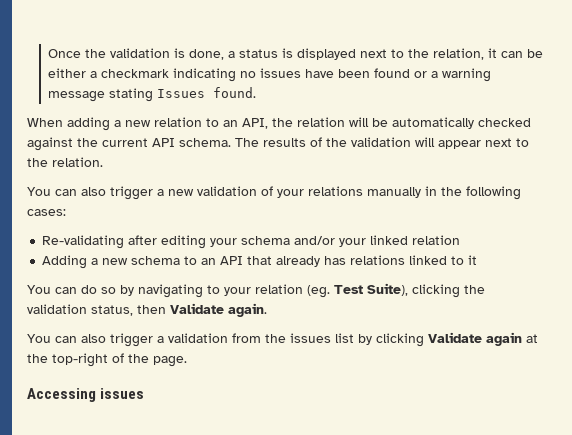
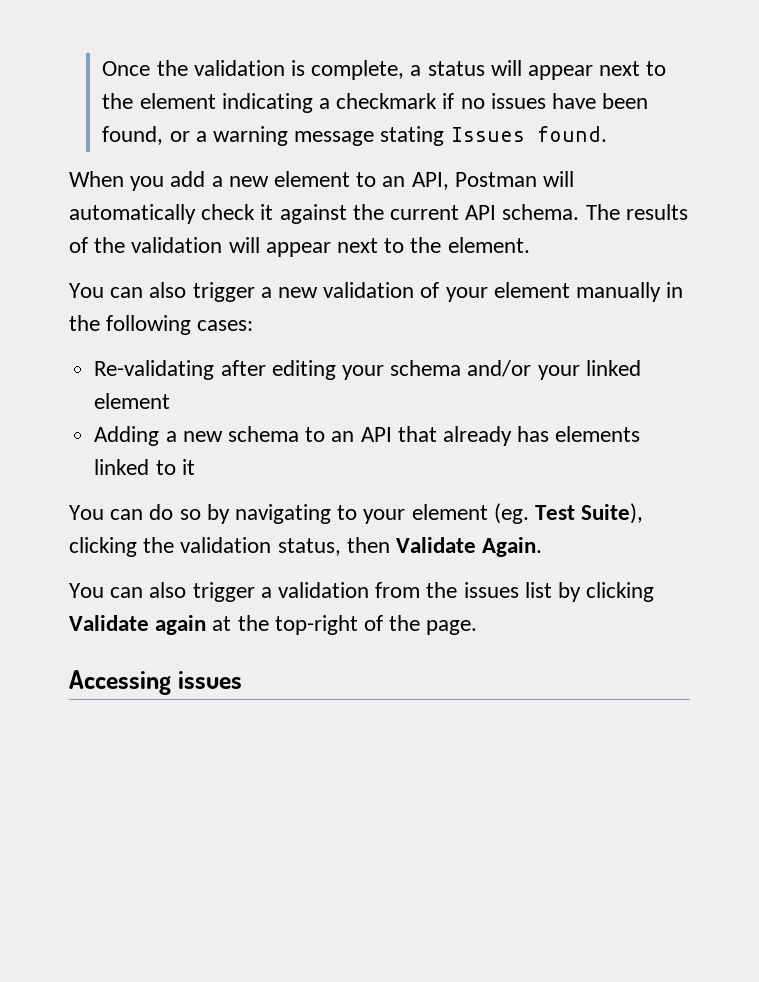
- Once the validation is done, a status is displayed next to the relation, it can be either a checkmark indicating no issues have been found or a warning message stating Issues found.
+ Once the validation is complete, a status will appear next to the element indicating a checkmark if no issues have been found, or a warning message stating Issues found.
- When adding a new relation to an API, the relation will be automatically checked against the current API schema.
+ When you add a new element to an API, Postman will automatically check it against the current API schema.
- The results of the validation will appear next to the relation.
+ The results of the validation will appear next to the element.
- You can also trigger a new validation of your relations manually in the following cases:
+ You can also trigger a new validation of your element manually in the following cases:
- Re-validating after editing your schema and/or your linked relation
+ Re-validating after editing your schema and/or your linked element
- Adding a new schema to an API that already has relations linked to it
+ Adding a new schema to an API that already has elements linked to it
- You can do so by navigating to your relation (eg. Test Suite), clicking the validation status, then Validate again.
+ You can do so by navigating to your element (eg. Test Suite), clicking the validation status, then Validate Again.

